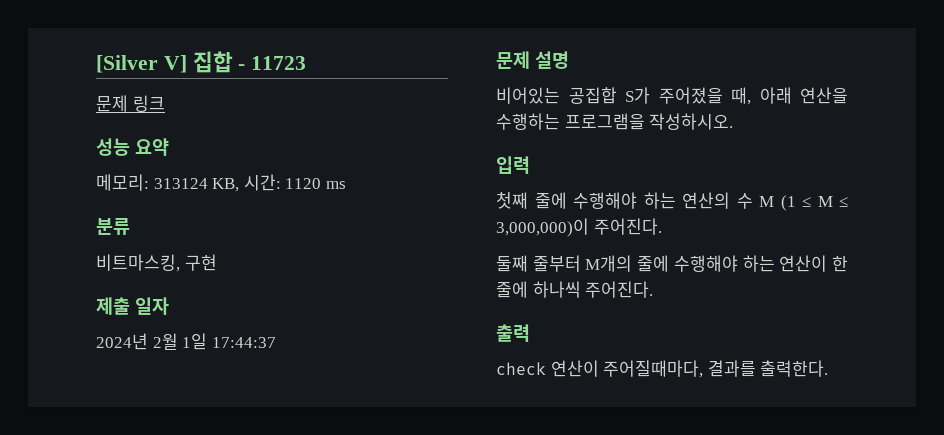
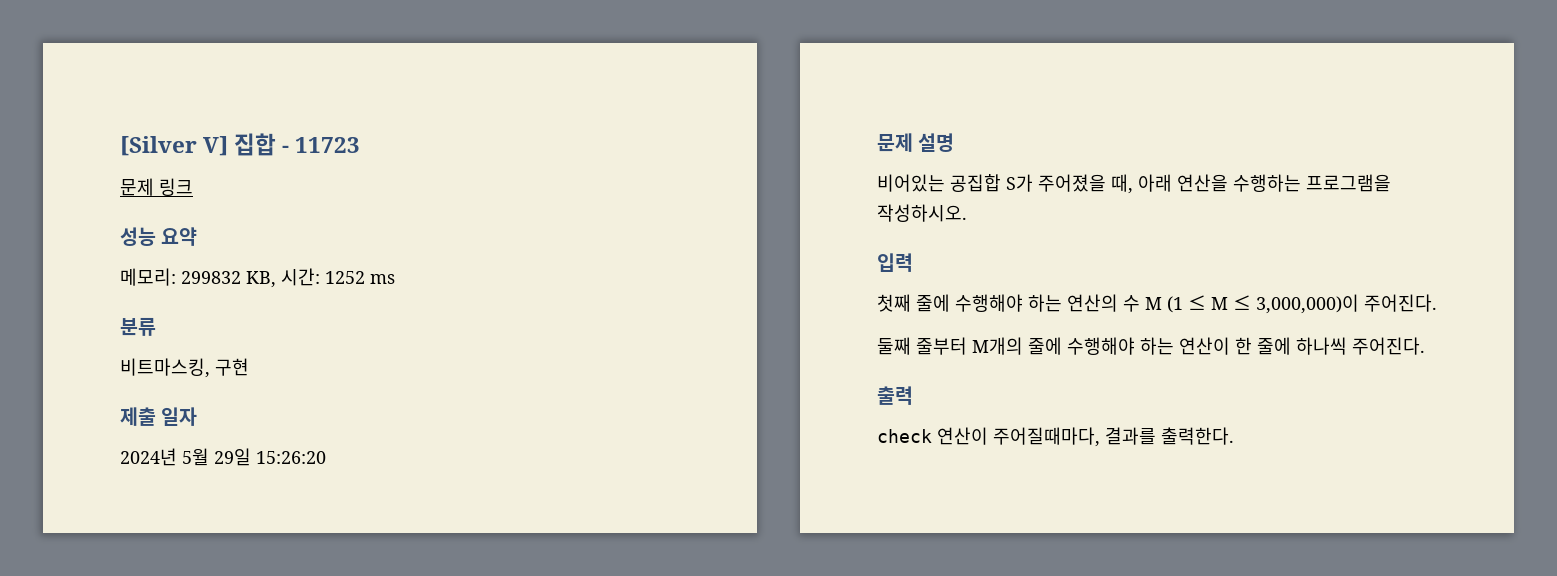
- 메모리: 313124 KB, 시간: 1120 ms
+ 메모리: 299832 KB, 시간: 1252 ms
- 2024년 2월 1일 17:44:37
+ 2024년 5월 29일 15:26:20

